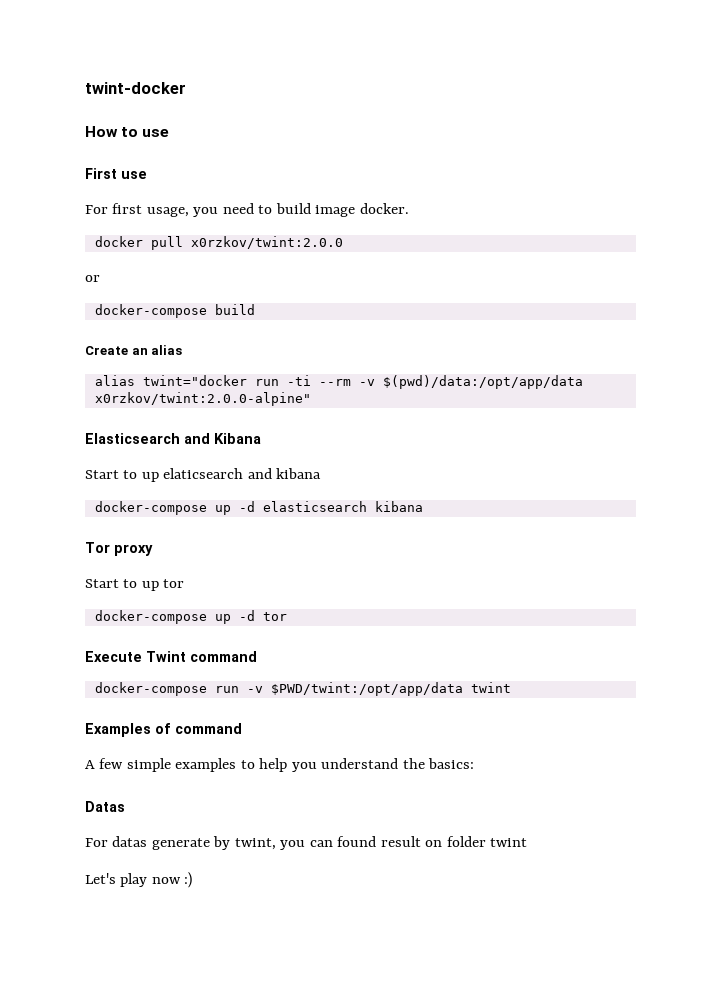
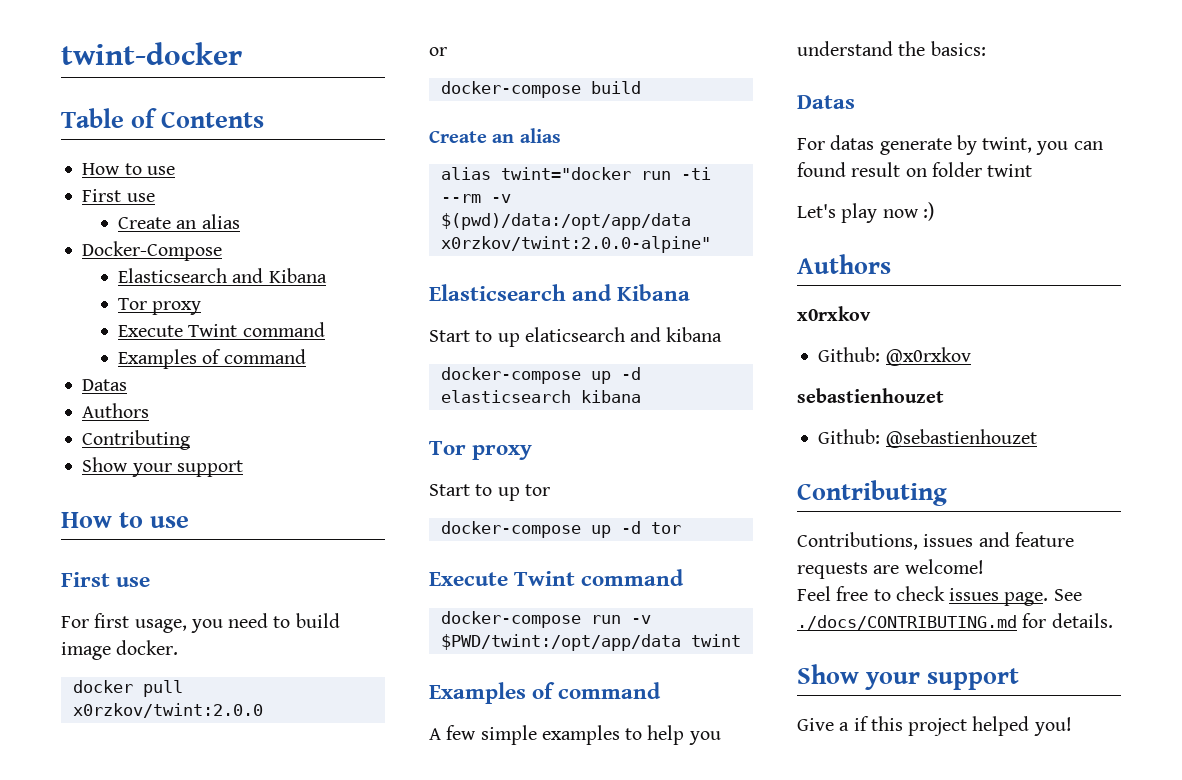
+ Table of Contents
+ How to use
+ First use
+ Create an alias
+ Docker-Compose
+ Elasticsearch and Kibana
+ Tor proxy
+ Execute Twint command
+ Examples of command
+ Datas
+ Authors
+ Contributing
+ Show your support
  Let's play now :)
+ Authors
+ x0rxkov
+ Github: @x0rxkov
+ sebastienhouzet
+ Github: @sebastienhouzet
+ Contributing
+ Contributions, issues and feature requests are welcome!
+ Feel free to check issues page. See ./docs/CONTRIBUTING.md for details.
+ Show your support
+ Give a if this project helped you!

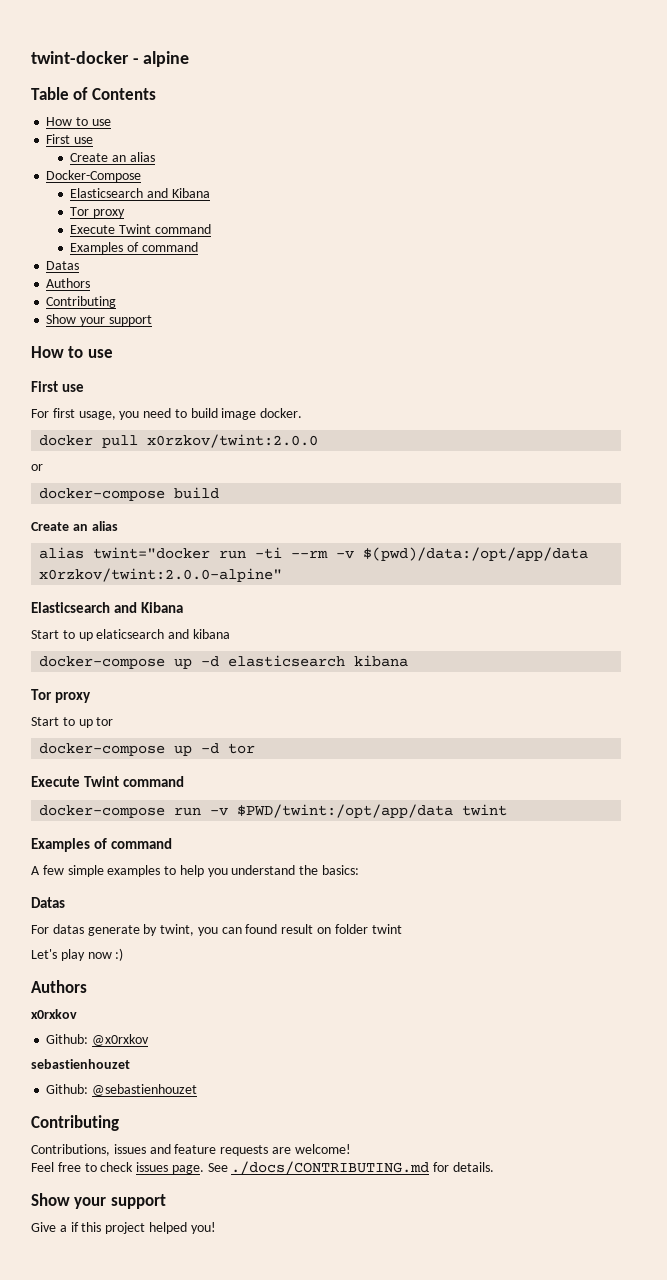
- twint-docker
+ twint-docker - alpine

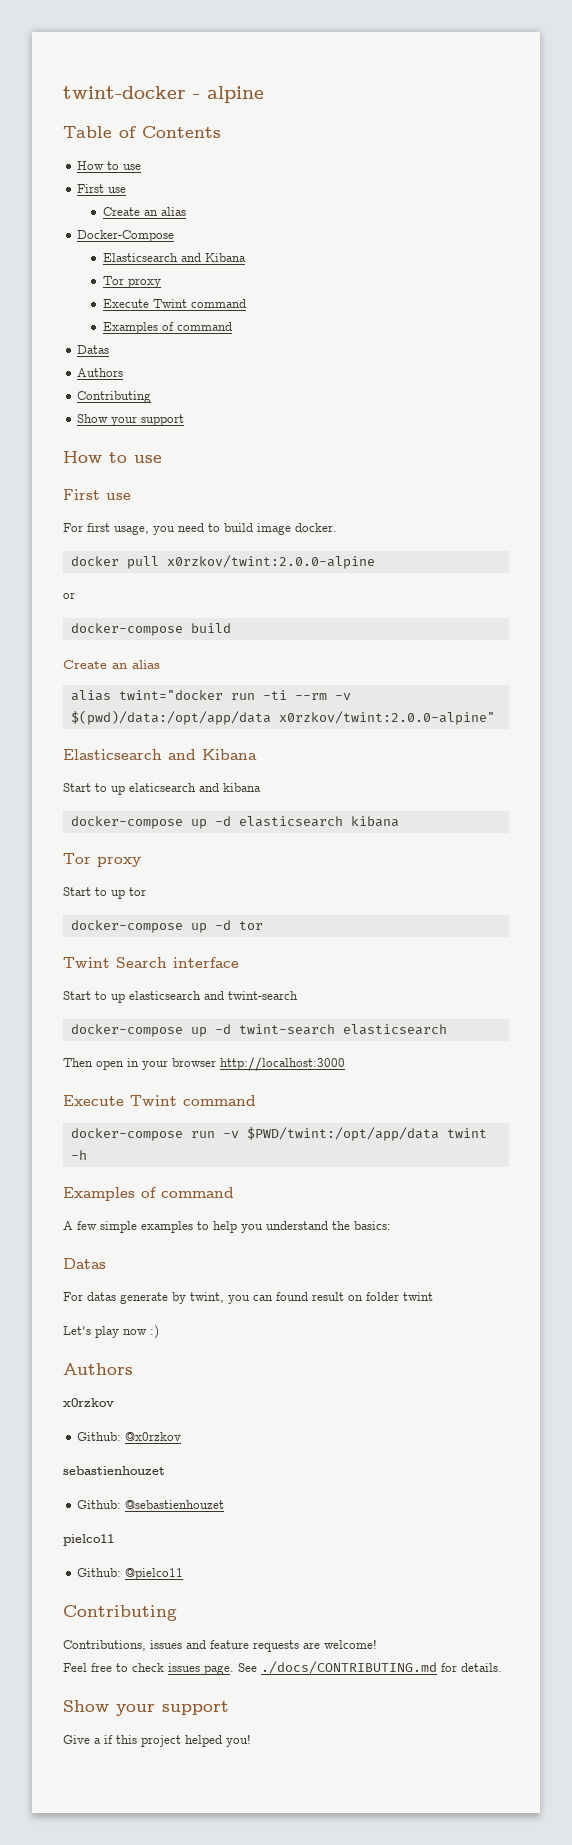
- docker pull x0rzkov/twint:2.0.0
+ docker pull x0rzkov/twint:2.0.0-alpine
+ Twint Search interface
+ Start to up elasticsearch and twint-search
+ docker-compose up -d twint-search elasticsearch
+ Then open in your browser http://localhost:3000
- docker-compose run -v $PWD/twint:/opt/app/data twint
+ docker-compose run -v $PWD/twint:/opt/app/data twint -h
- x0rxkov
- Github: @x0rxkov
+ x0rzkov
+ Github: @x0rzkov
+ pielco11
+ Github: @pielco11

